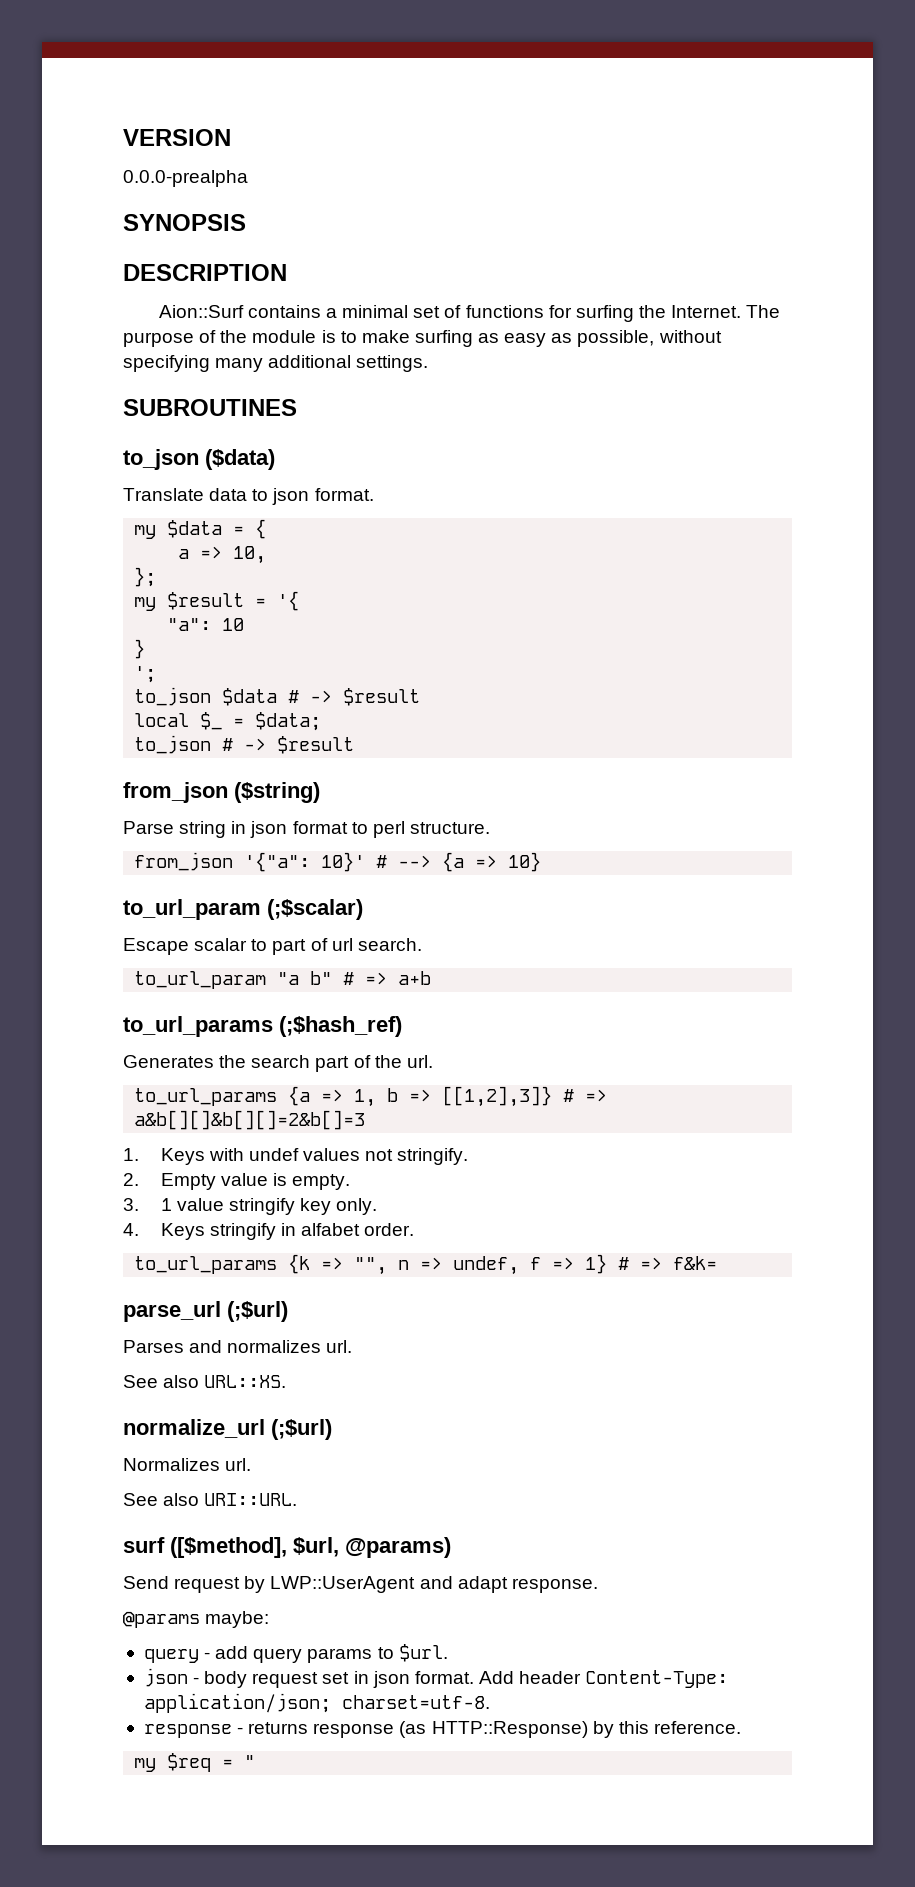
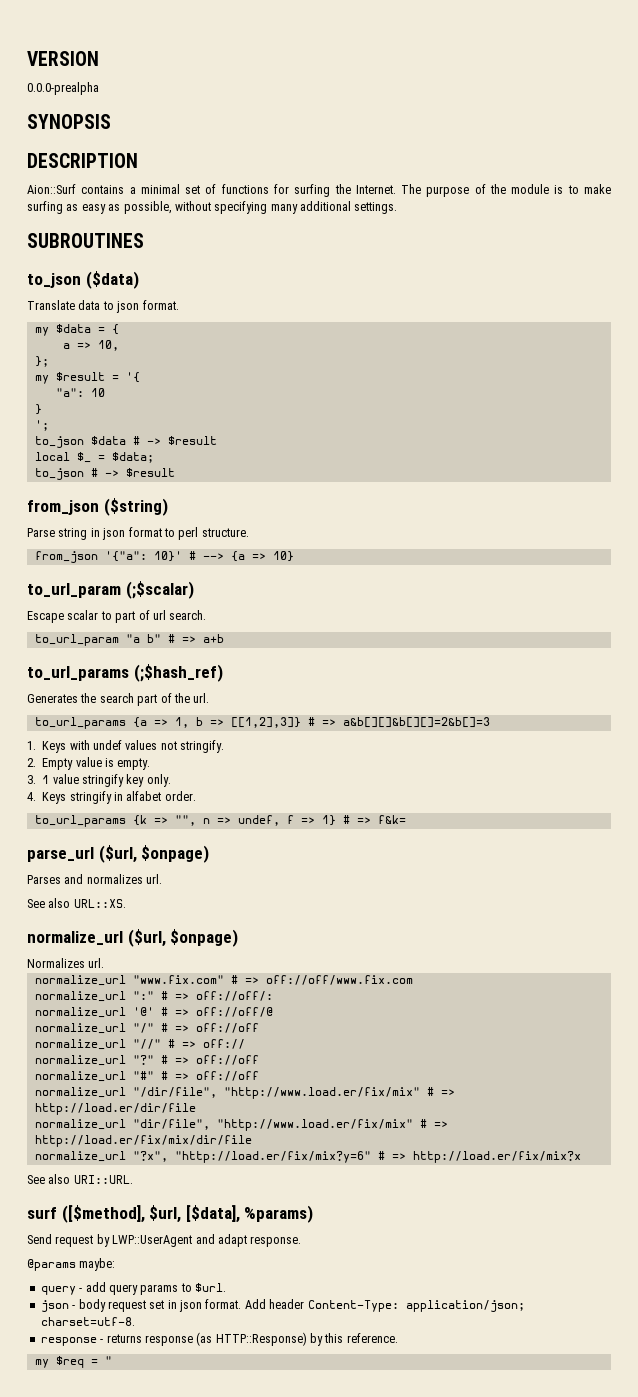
- parse_url (;$url)
+ parse_url ($url, $onpage)
- normalize_url (;$url)
+ normalize_url ($url, $onpage)
+ normalize_url "www.fix.com" # => off://off/www.fix.com
+ normalize_url ":" # => off://off/:
+ normalize_url '@' # => off://off/@
+ normalize_url "/" # => off://off
+ normalize_url "//" # => off://
+ normalize_url "?" # => off://off
+ normalize_url "#" # => off://off
+ normalize_url "/dir/file", "http://www.load.er/fix/mix" # => http://load.er/dir/file
+ normalize_url "dir/file", "http://www.load.er/fix/mix" # => http://load.er/fix/mix/dir/file
+ normalize_url "?x", "http://load.er/fix/mix?y=6" # => http://load.er/fix/mix?x
- surf ([$method], $url, @params)
+ surf ([$method], $url, [$data], %params)

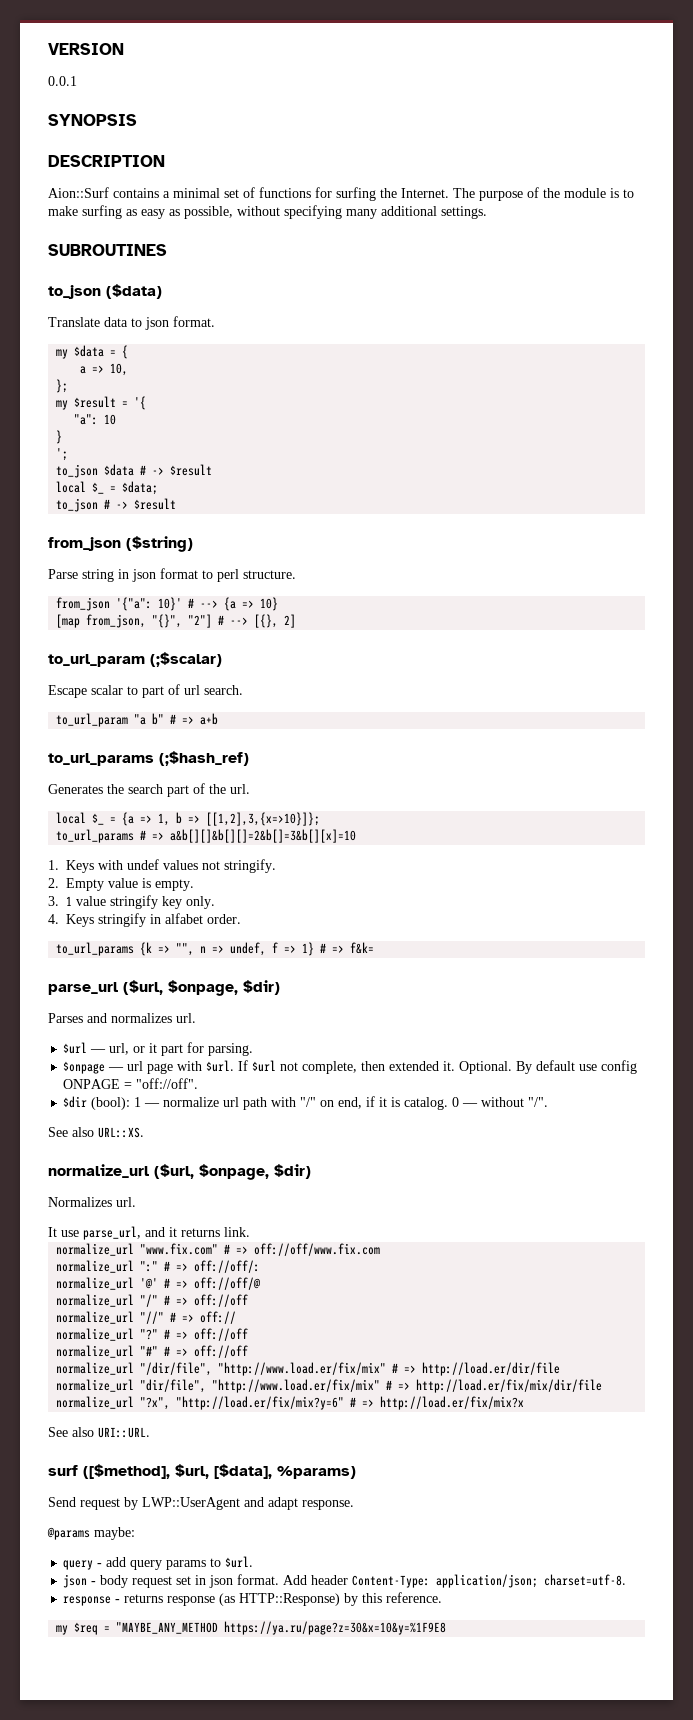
- 0.0.0-prealpha
+ 0.0.1
+ [map from_json, "{}", "2"] # --> [{}, 2]
- to_url_params {a => 1, b => [[1,2],3]} # => a&b[][]&b[][]=2&b[]=3
+ local $_ = {a => 1, b => [[1,2],3,{x=>10}]};
+ to_url_params # => a&b[][]&b[][]=2&b[]=3&b[][x]=10
- parse_url ($url, $onpage)
+ parse_url ($url, $onpage, $dir)
+ $url — url, or it part for parsing.
+ $onpage — url page with $url. If $url not complete, then extended it. Optional. By default use config ONPAGE = "off://off".
+ $dir (bool): 1 — normalize url path with "/" on end, if it is catalog. 0 — without "/".
- normalize_url ($url, $onpage)
+ normalize_url ($url, $onpage, $dir)
+ It use parse_url, and it returns link.
- my $req = "
+ my $req = "MAYBE_ANY_METHOD https://ya.ru/page?z=30&x=10&y=%1F9E8

